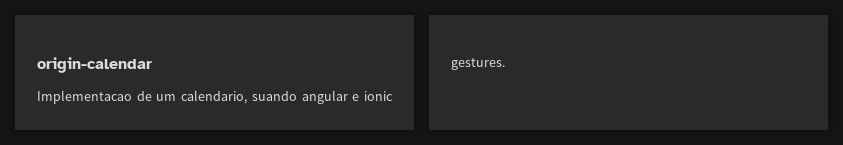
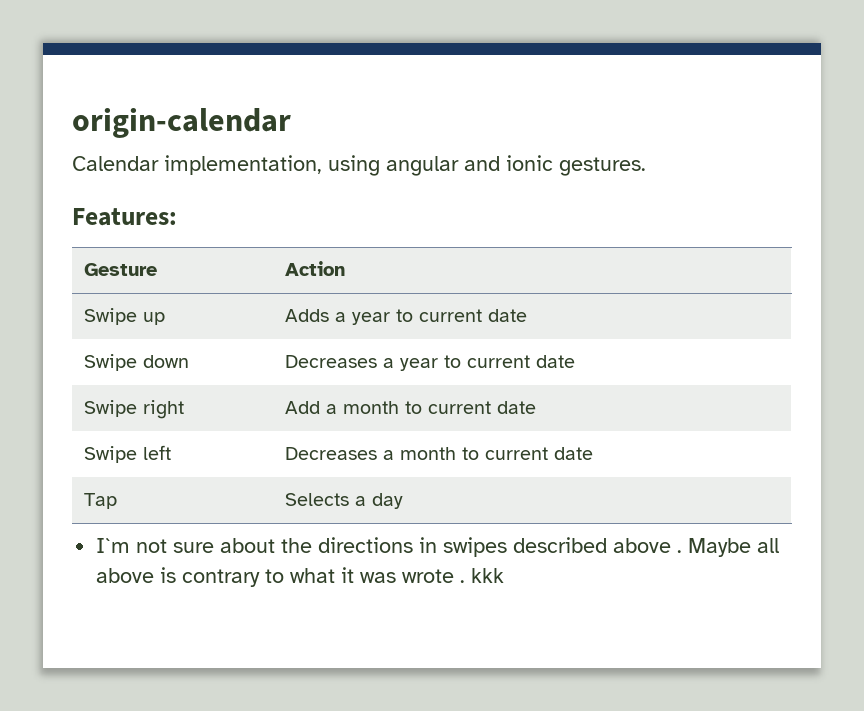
- Implementacao de um calendario, suando angular e ionic gestures.
+ Calendar implementation, using angular and ionic gestures.
+ Features:
+ Gesture | Action
+ Swipe up | Adds a year to current date
+ Swipe down | Decreases a year to current date
+ Swipe right | Add a month to current date
+ Swipe left | Decreases a month to current date
+ Tap | Selects a day
+ I`m not sure about the directions in swipes described above . Maybe all above is contrary to what it was wrote . kkk

